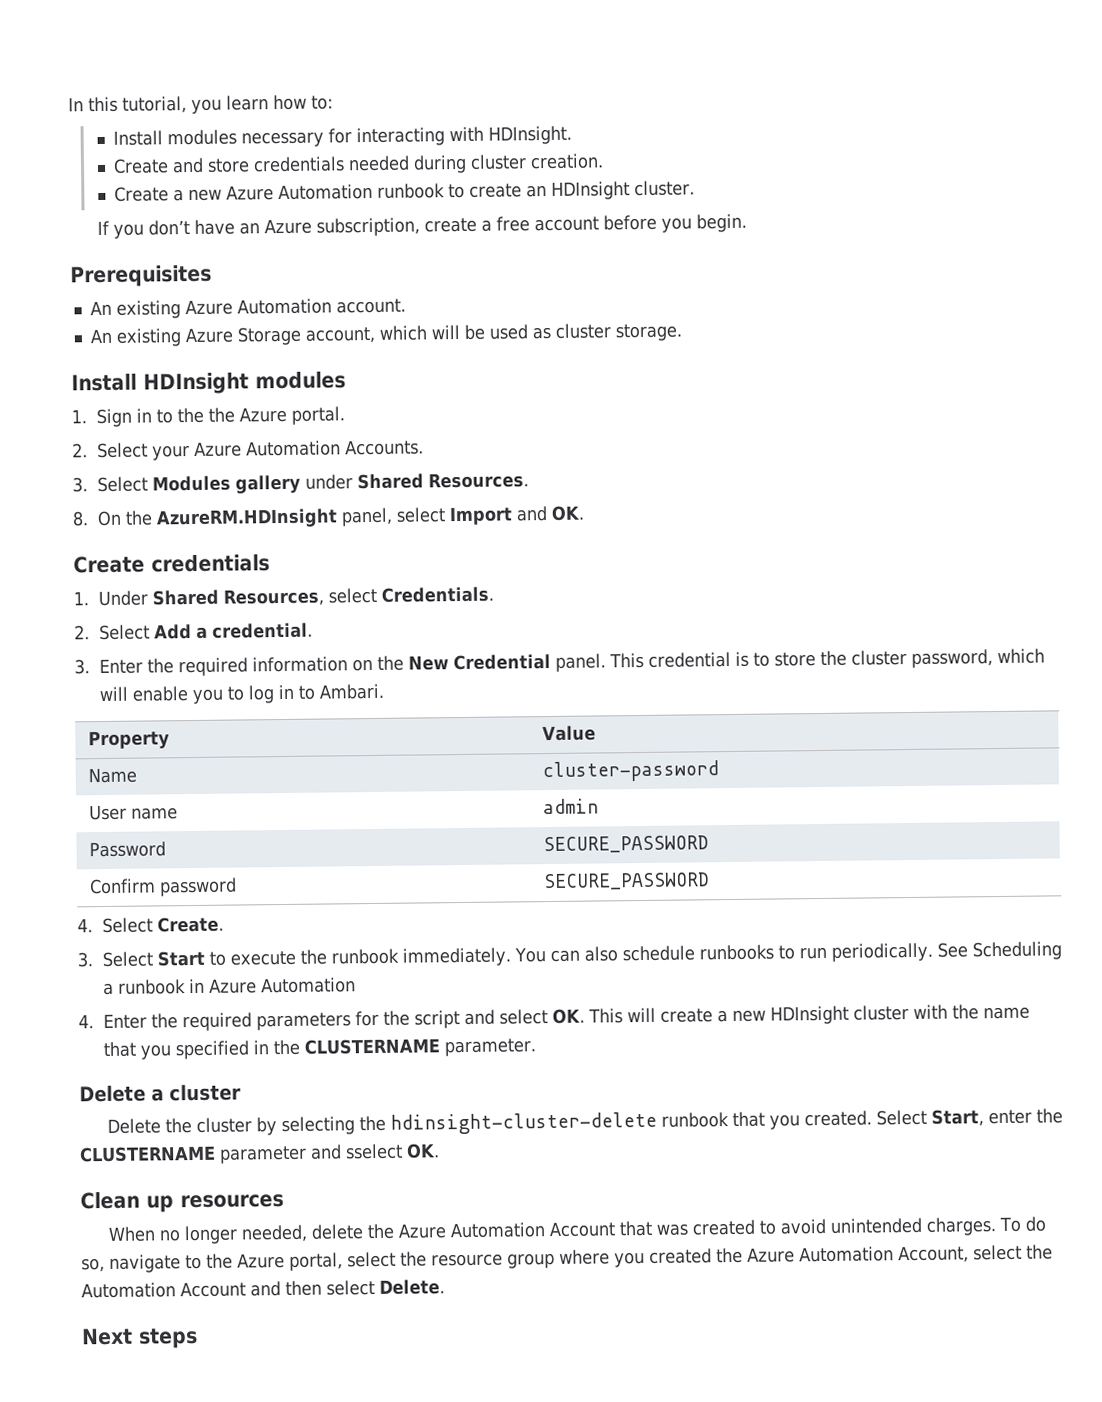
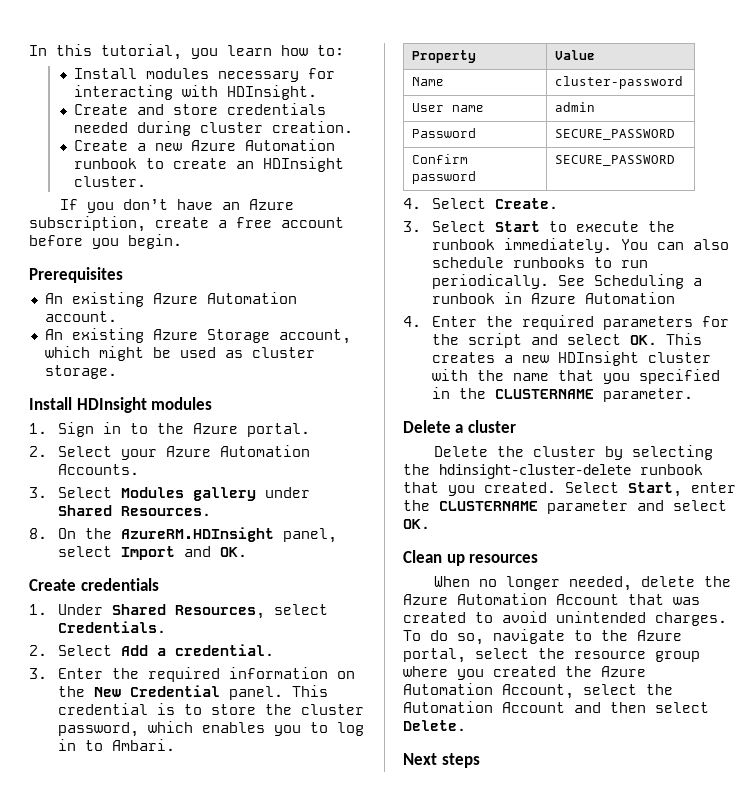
- An existing Azure Storage account, which will be used as cluster storage.
+ An existing Azure Storage account, which might be used as cluster storage.
- 1. Sign in to the the Azure portal.
+ 1. Sign in to the Azure portal.
- This credential is to store the cluster password, which will enable you to log in to Ambari.
+ This credential is to store the cluster password, which enables you to log in to Ambari.
- 4. Enter the required parameters for the script and select OK. This will create a new HDInsight cluster with the name that you specified in the CLUSTERNAME parameter.
+ 4. Enter the required parameters for the script and select OK. This creates a new HDInsight cluster with the name that you specified in the CLUSTERNAME parameter.
- Select Start, enter the CLUSTERNAME parameter and sselect OK.
+ Select Start, enter the CLUSTERNAME parameter and select OK.

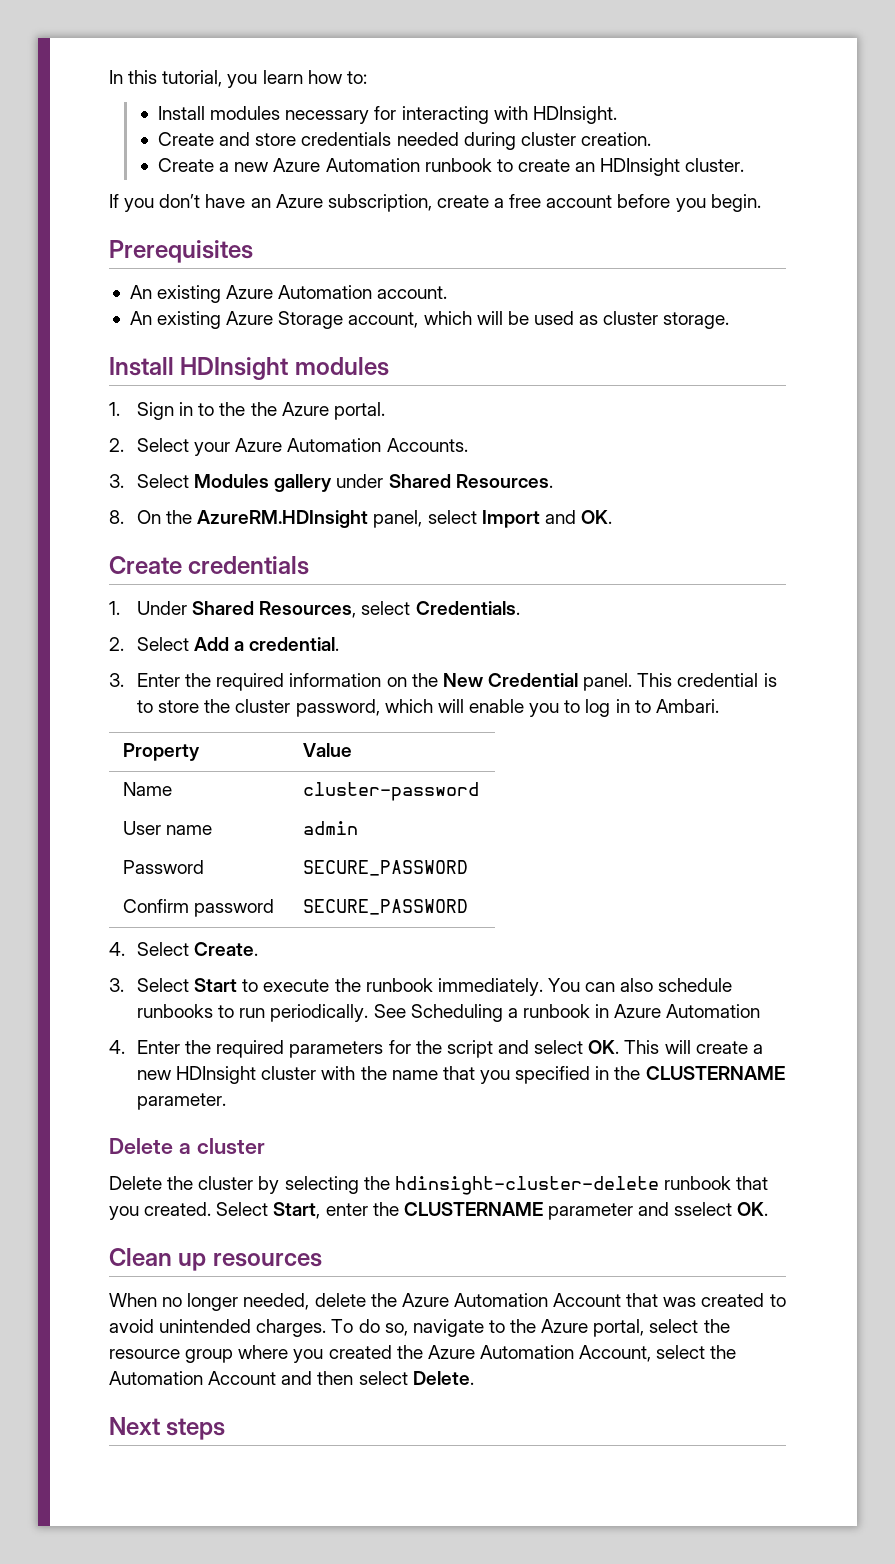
- An existing Azure Storage account, which might be used as cluster storage.
+ An existing Azure Storage account, which will be used as cluster storage.
- 1. Sign in to the Azure portal.
+ 1. Sign in to the the Azure portal.
- This credential is to store the cluster password, which enables you to log in to Ambari.
+ This credential is to store the cluster password, which will enable you to log in to Ambari.
- 4. Enter the required parameters for the script and select OK. This creates a new HDInsight cluster with the name that you specified in the CLUSTERNAME parameter.
+ 4. Enter the required parameters for the script and select OK. This will create a new HDInsight cluster with the name that you specified in the CLUSTERNAME parameter.
- Select Start, enter the CLUSTERNAME parameter and select OK.
+ Select Start, enter the CLUSTERNAME parameter and sselect OK.

